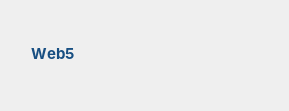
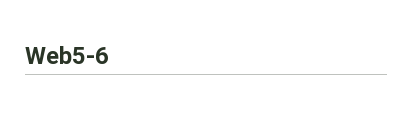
- Web5
+ Web5-6

